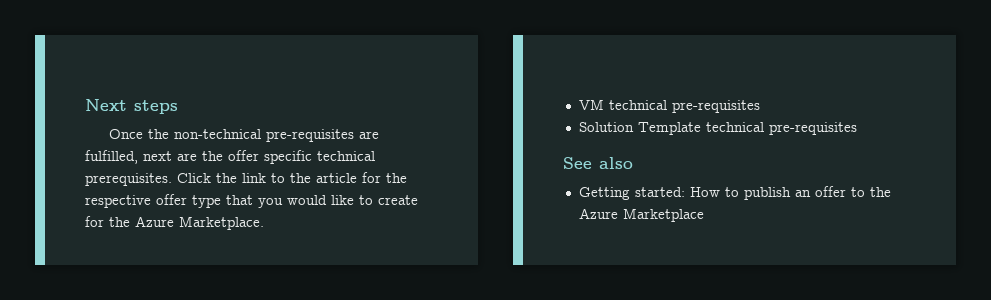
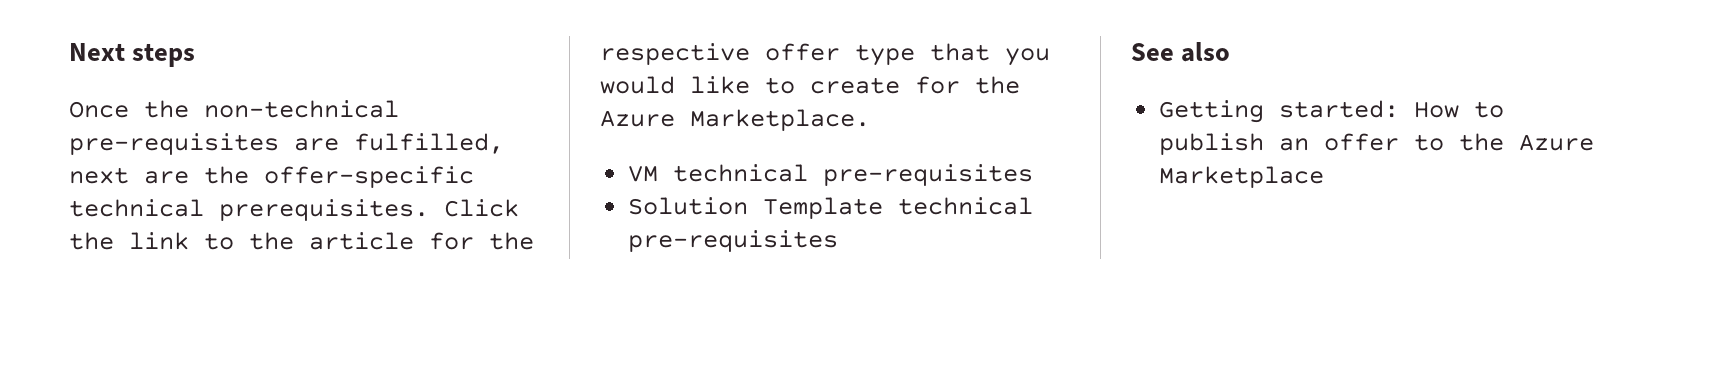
- Once the non-technical pre-requisites are fulfilled, next are the offer specific technical prerequisites.
+ Once the non-technical pre-requisites are fulfilled, next are the offer-specific technical prerequisites.

